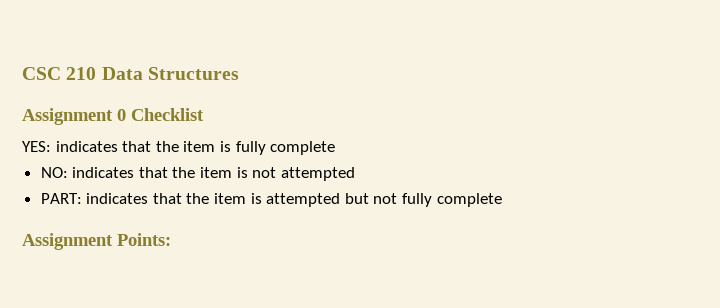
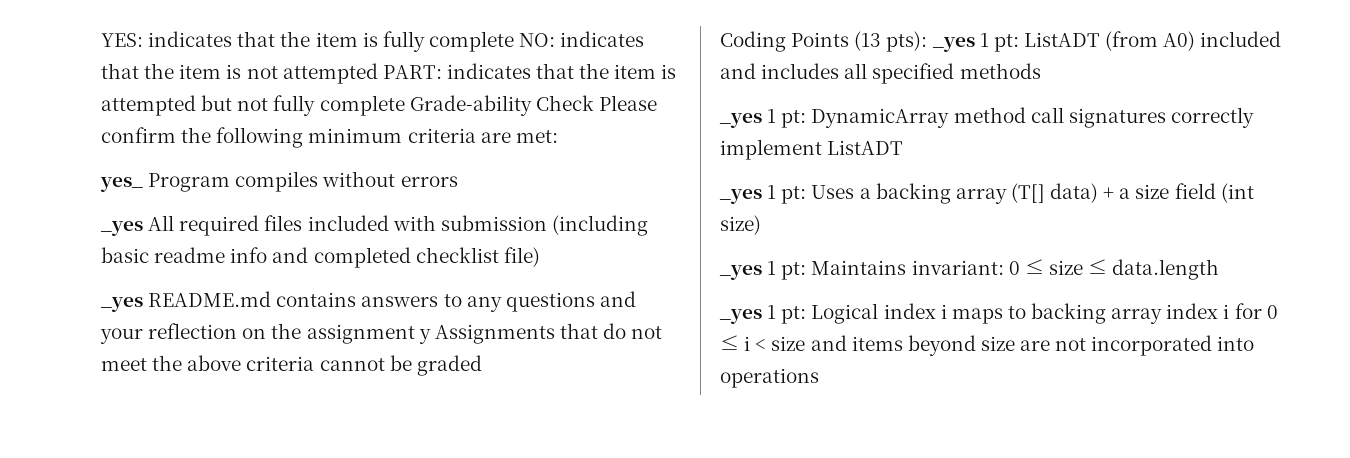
- CSC 210 Data Structures
- Assignment 0 Checklist
- YES: indicates that the item is fully complete
- NO: indicates that the item is not attempted
- PART: indicates that the item is attempted but not fully complete
- Assignment Points:
+ YES: indicates that the item is fully complete NO: indicates that the item is not attempted PART: indicates that the item is attempted but not fully complete Grade-ability Check Please confirm the following minimum criteria are met:
+ yes_ Program compiles without errors
+ _yes All required files included with submission (including basic readme info and completed checklist file)
+ _yes README.md contains answers to any questions and your reflection on the assignment y Assignments that do not meet the above criteria cannot be graded
+ Coding Points (13 pts): _yes 1 pt: ListADT (from A0) included and includes all specified methods
+ _yes 1 pt: DynamicArray method call signatures correctly implement ListADT
+ _yes 1 pt: Uses a backing array (T[] data) + a size field (int size)
+ _yes 1 pt: Maintains invariant: 0 ≤ size ≤ data.length
+ _yes 1 pt: Logical index i maps to backing array index i for 0 ≤ i < size and items beyond size are not incorporated into operations

